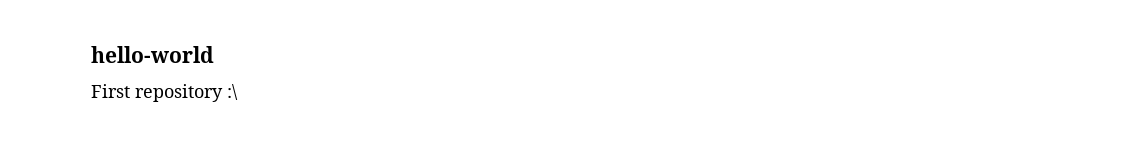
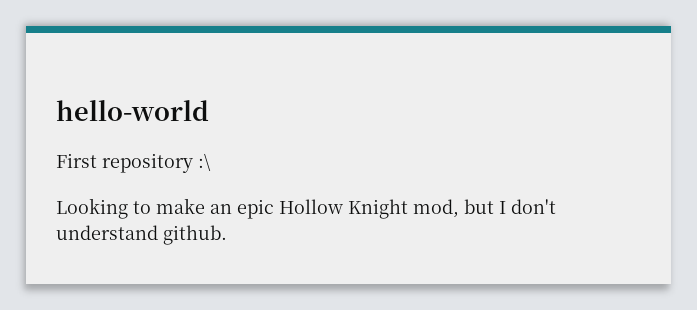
+ Looking to make an epic Hollow Knight mod, but I don't understand github.

